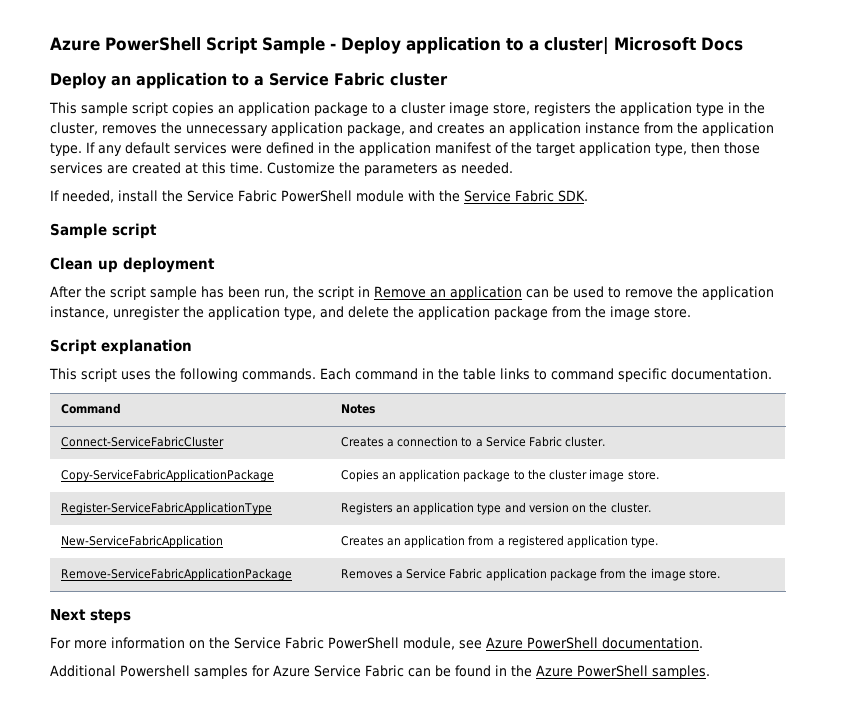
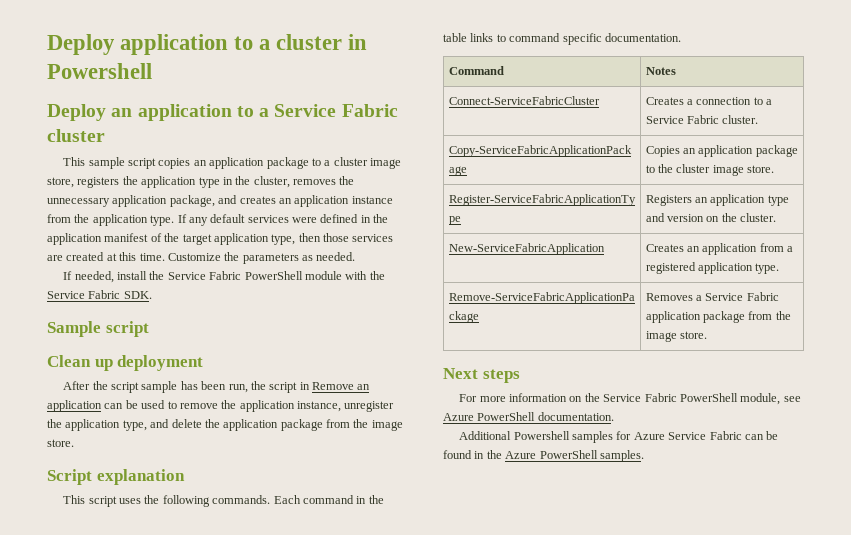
- Azure PowerShell Script Sample - Deploy application to a cluster| Microsoft Docs
+ Deploy application to a cluster in Powershell

